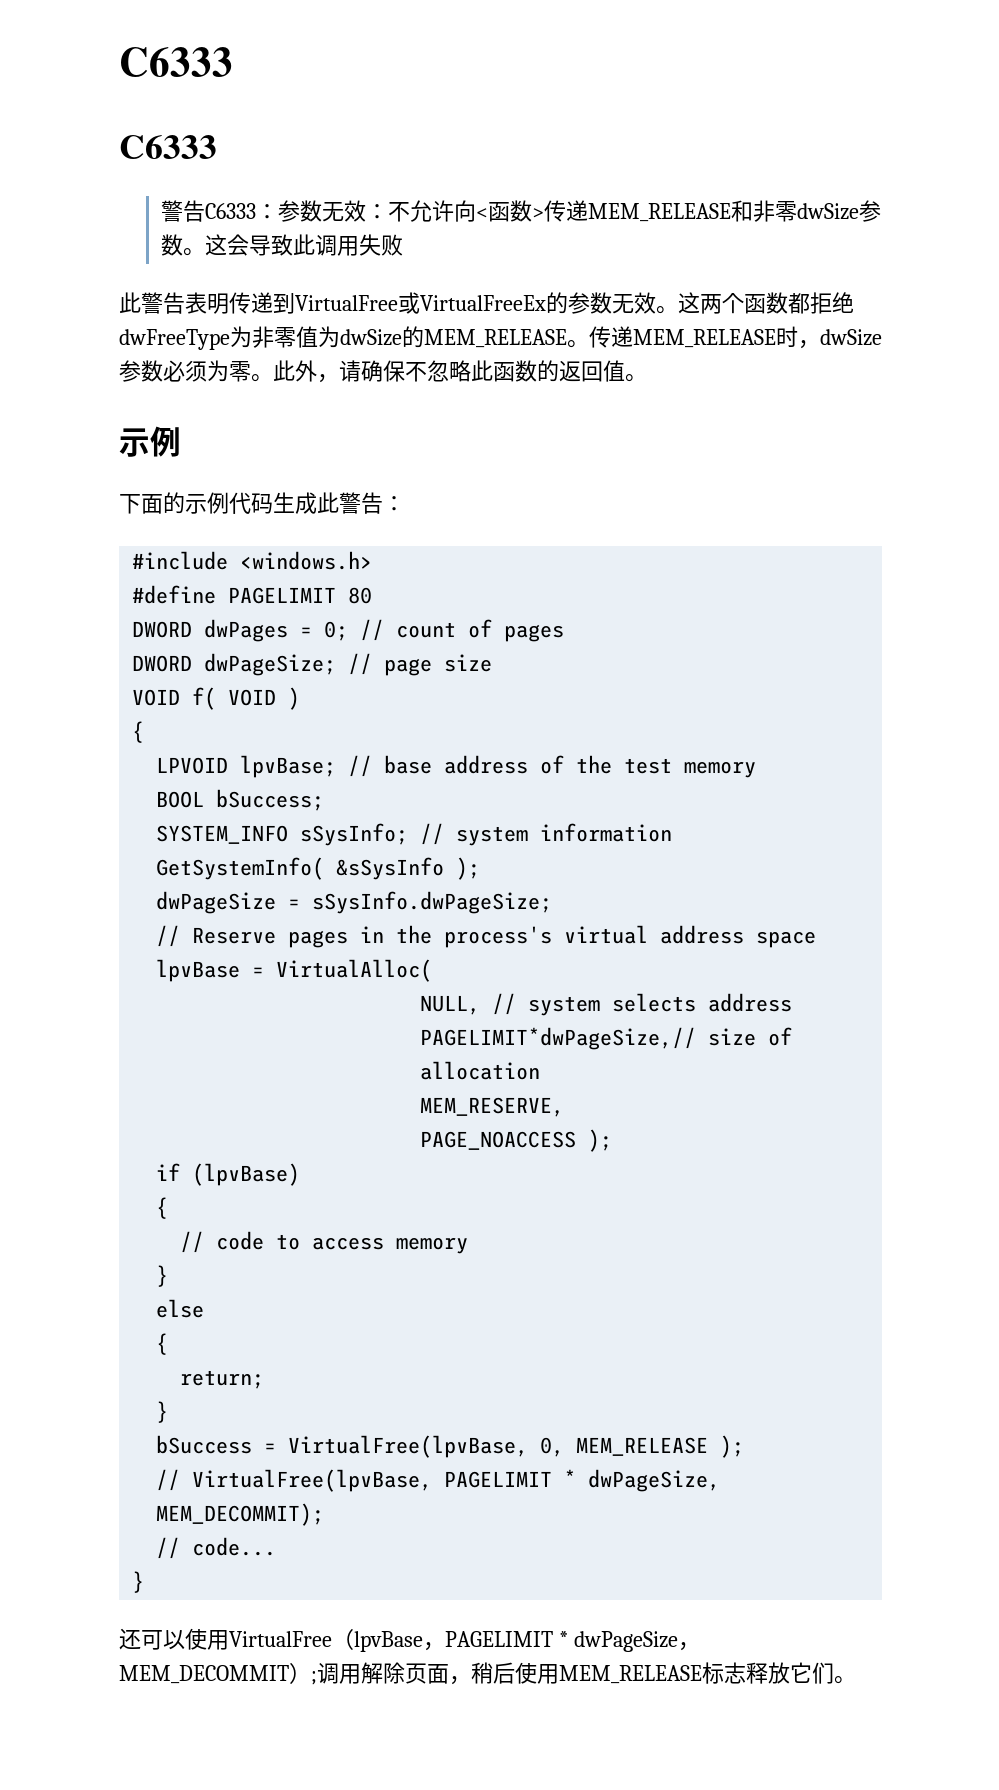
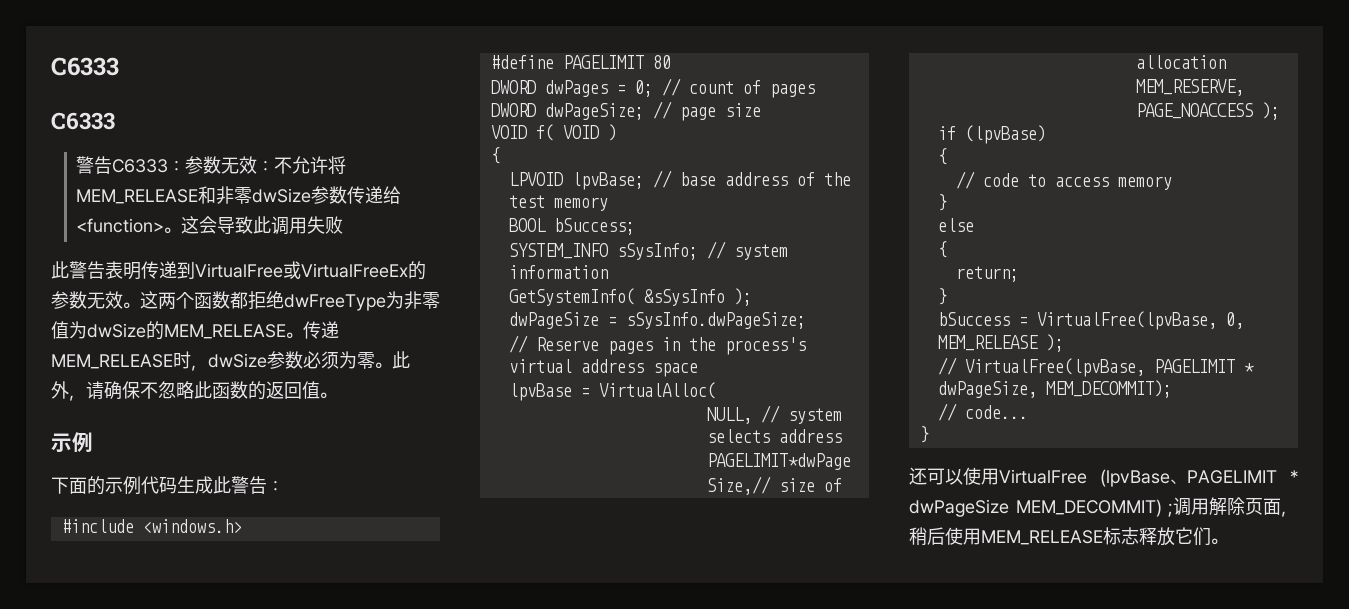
- 警告C6333：参数无效：不允许向<函数>传递MEM_RELEASE和非零dwSize参数。
+ 警告C6333：参数无效：不允许将MEM_RELEASE和非零dwSize参数传递给<function>。
- 还可以使用VirtualFree（lpvBase，PAGELIMIT * dwPageSize，MEM_DECOMMIT）;调用解除页面，稍后使用MEM_RELEASE标志释放它们。
+ 还可以使用VirtualFree (lpvBase、PAGELIMIT * dwPageSize MEM_DECOMMIT) ;调用解除页面，稍后使用MEM_RELEASE标志释放它们。

